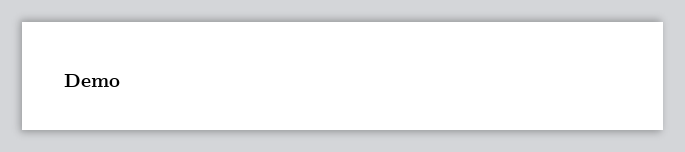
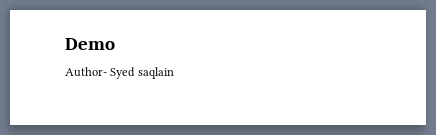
+ Author- Syed saqlain

